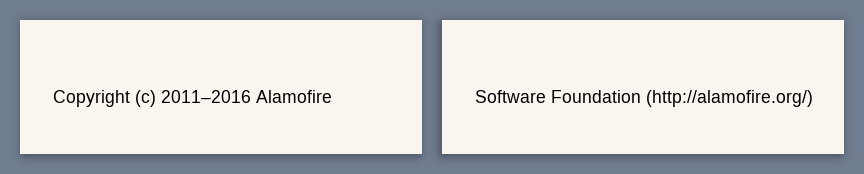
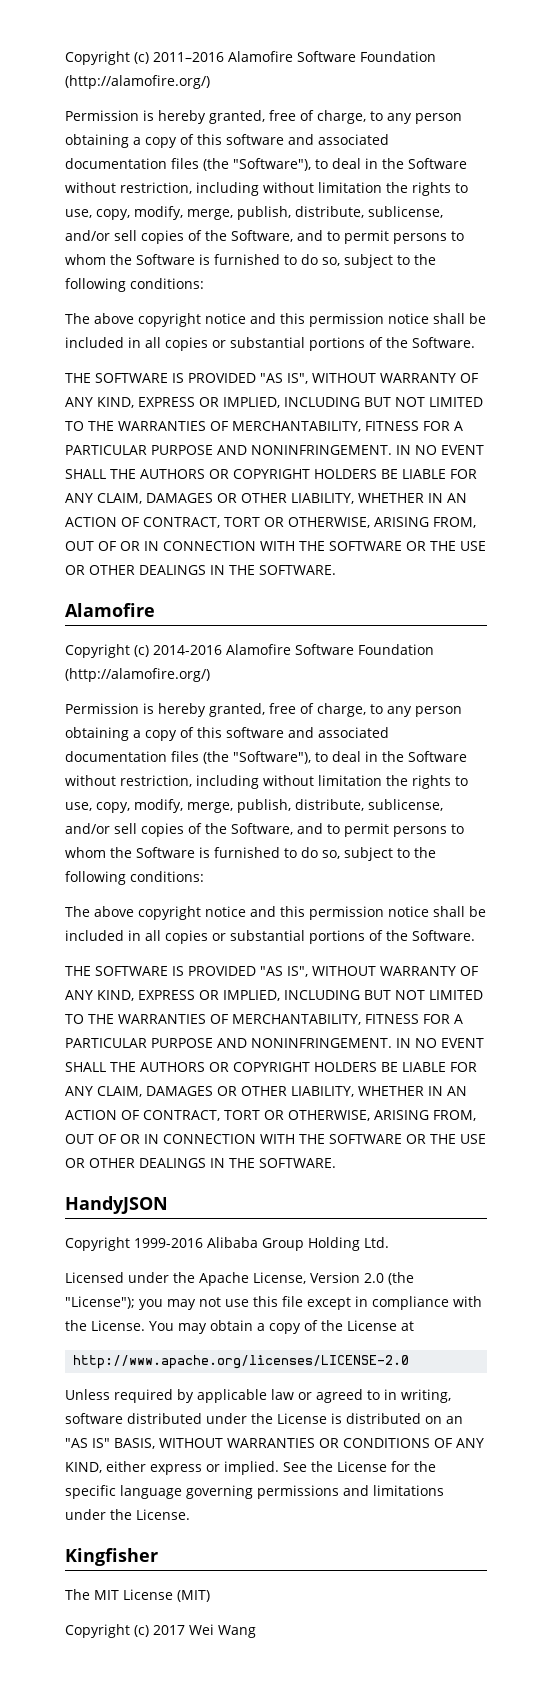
  Copyright (c) 2011–2016 Alamofire Software Foundation (http://alamofire.org/)
+ Permission is hereby granted, free of charge, to any person obtaining a copy of this software and associated documentation files (the "Software"), to deal in the Software without restriction, including without limitation the rights to use, copy, modify, merge, publish, distribute, sublicense, and/or sell copies of the Software, and to permit persons to whom the Software is furnished to do so, subject to the following conditions:
+ The above copyright notice and this permission notice shall be included in all copies or substantial portions of the Software.
+ THE SOFTWARE IS PROVIDED "AS IS", WITHOUT WARRANTY OF ANY KIND, EXPRESS OR IMPLIED, INCLUDING BUT NOT LIMITED TO THE WARRANTIES OF MERCHANTABILITY, FITNESS FOR A PARTICULAR PURPOSE AND NONINFRINGEMENT. IN NO EVENT SHALL THE AUTHORS OR COPYRIGHT HOLDERS BE LIABLE FOR ANY CLAIM, DAMAGES OR OTHER LIABILITY, WHETHER IN AN ACTION OF CONTRACT, TORT OR OTHERWISE, ARISING FROM, OUT OF OR IN CONNECTION WITH THE SOFTWARE OR THE USE OR OTHER DEALINGS IN THE SOFTWARE.
+ Alamofire
+ Copyright (c) 2014-2016 Alamofire Software Foundation (http://alamofire.org/)
+ Permission is hereby granted, free of charge, to any person obtaining a copy of this software and associated documentation files (the "Software"), to deal in the Software without restriction, including without limitation the rights to use, copy, modify, merge, publish, distribute, sublicense, and/or sell copies of the Software, and to permit persons to whom the Software is furnished to do so, subject to the following conditions:
+ The above copyright notice and this permission notice shall be included in all copies or substantial portions of the Software.
+ THE SOFTWARE IS PROVIDED "AS IS", WITHOUT WARRANTY OF ANY KIND, EXPRESS OR IMPLIED, INCLUDING BUT NOT LIMITED TO THE WARRANTIES OF MERCHANTABILITY, FITNESS FOR A PARTICULAR PURPOSE AND NONINFRINGEMENT. IN NO EVENT SHALL THE AUTHORS OR COPYRIGHT HOLDERS BE LIABLE FOR ANY CLAIM, DAMAGES OR OTHER LIABILITY, WHETHER IN AN ACTION OF CONTRACT, TORT OR OTHERWISE, ARISING FROM, OUT OF OR IN CONNECTION WITH THE SOFTWARE OR THE USE OR OTHER DEALINGS IN THE SOFTWARE.
+ HandyJSON
+ Copyright 1999-2016 Alibaba Group Holding Ltd.
+ Licensed under the Apache License, Version 2.0 (the "License"); you may not use this file except in compliance with the License. You may obtain a copy of the License at
+ http://www.apache.org/licenses/LICENSE-2.0
+ Unless required by applicable law or agreed to in writing, software distributed under the License is distributed on an "AS IS" BASIS, WITHOUT WARRANTIES OR CONDITIONS OF ANY KIND, either express or implied. See the License for the specific language governing permissions and limitations under the License.
+ Kingfisher
+ The MIT License (MIT)
+ Copyright (c) 2017 Wei Wang

